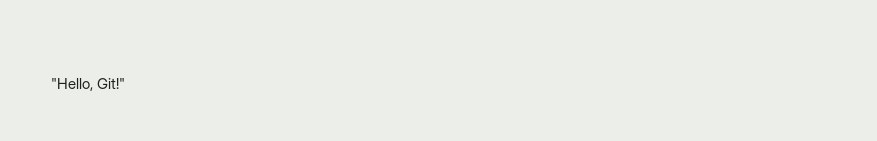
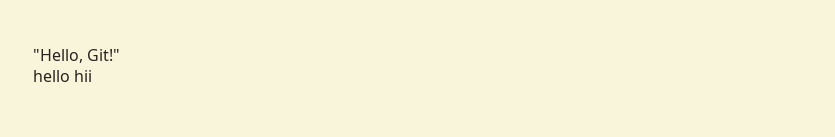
+ hello hii

